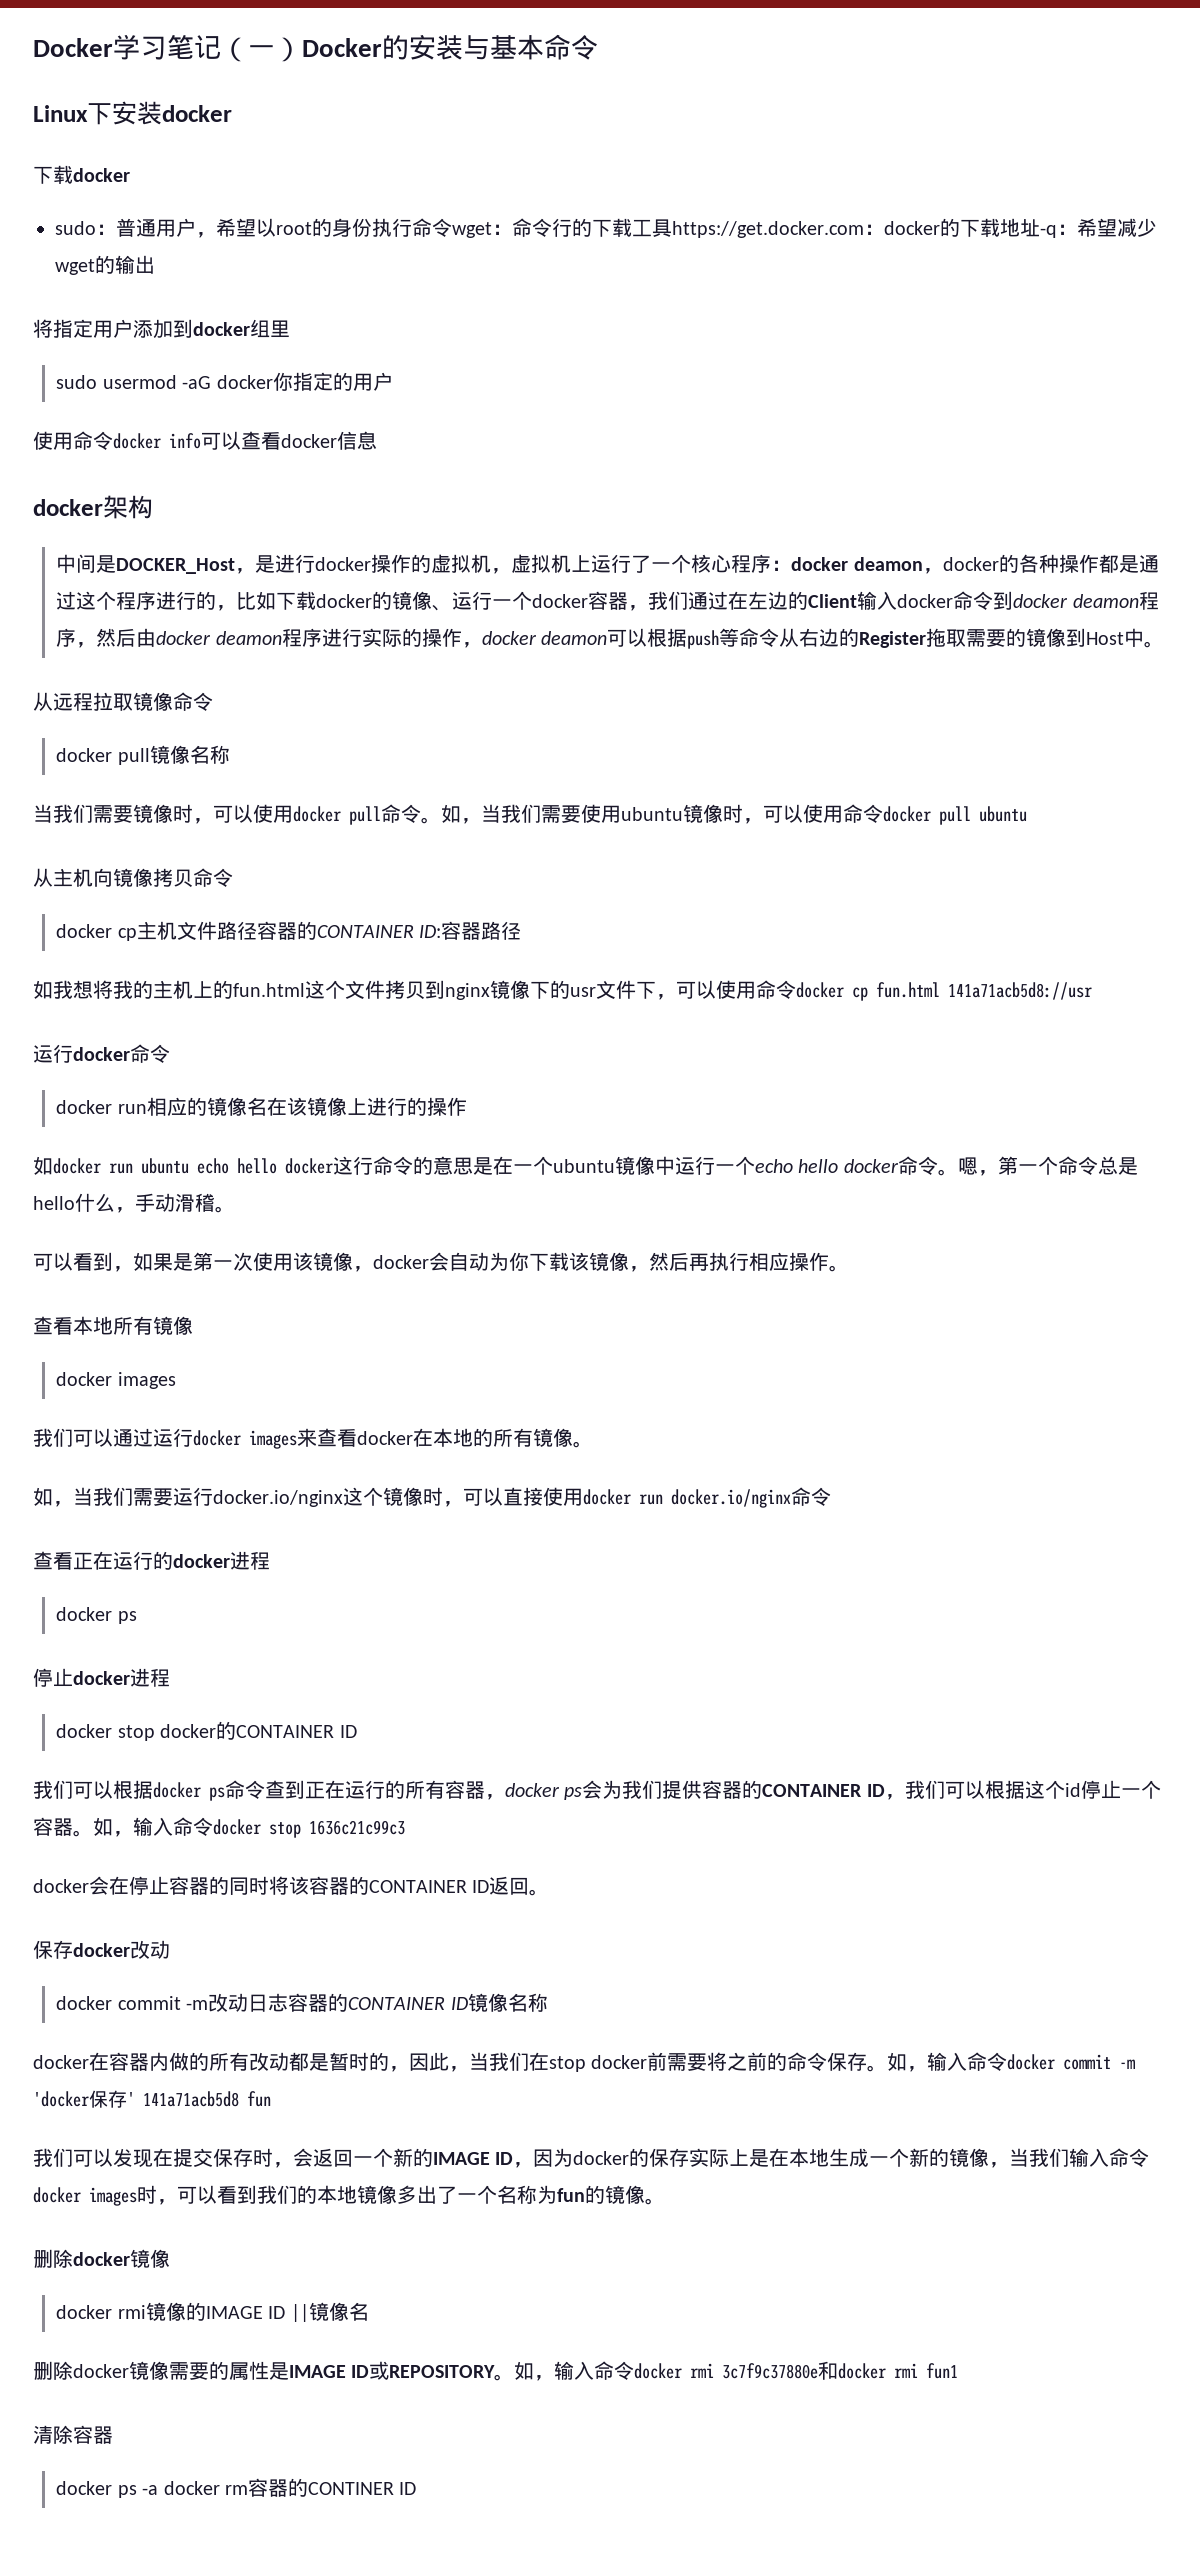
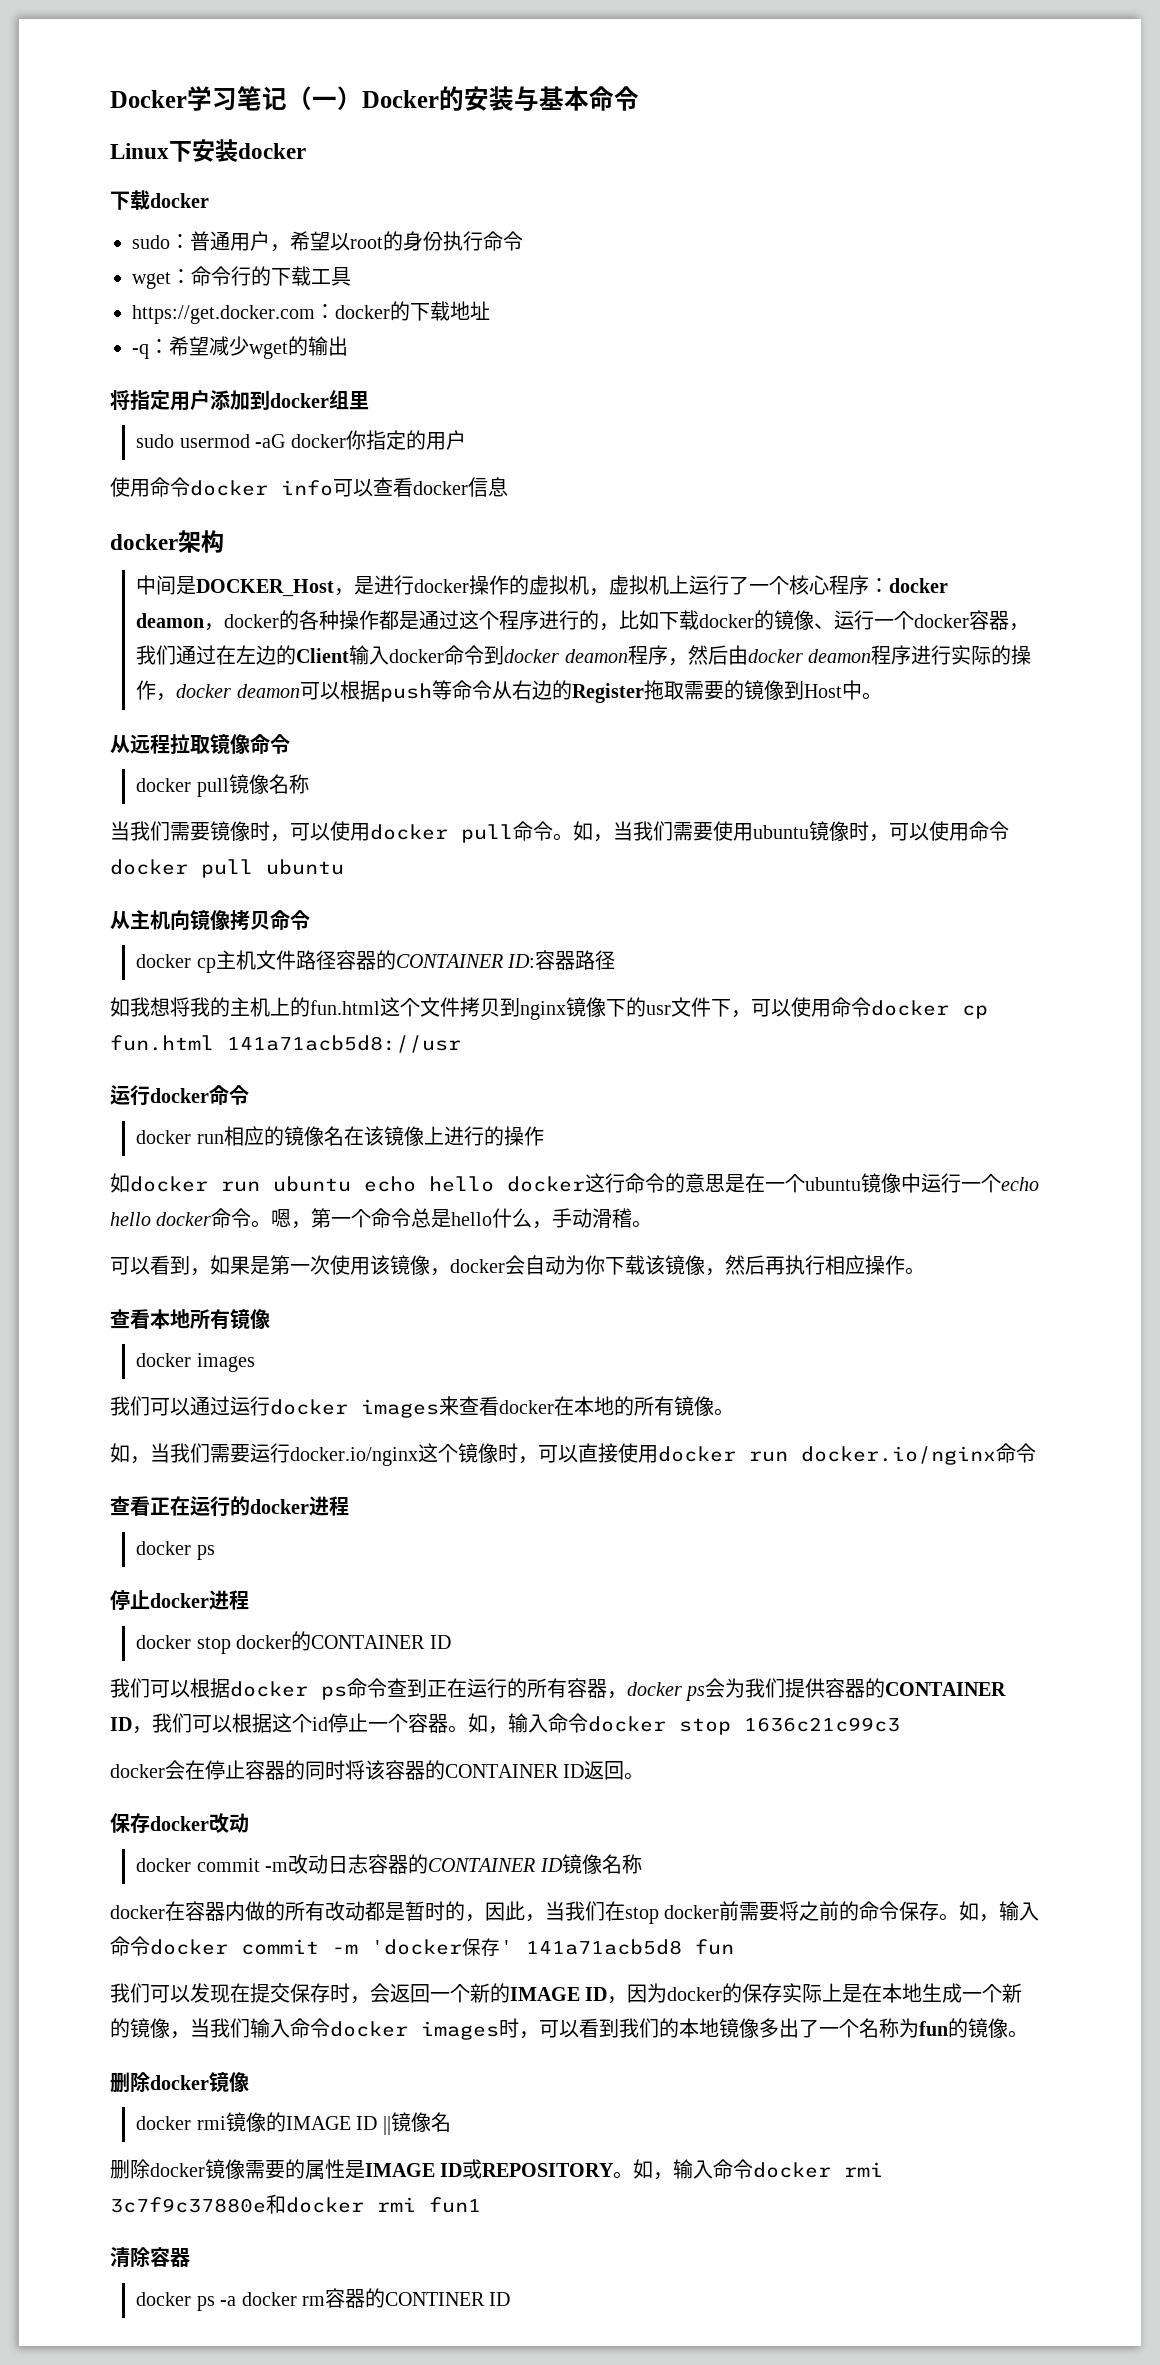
- sudo：普通用户，希望以root的身份执行命令wget：命令行的下载工具https://get.docker.com：docker的下载地址-q：希望减少wget的输出
+ sudo：普通用户，希望以root的身份执行命令
+ wget：命令行的下载工具
+ https://get.docker.com：docker的下载地址
+ -q：希望减少wget的输出

